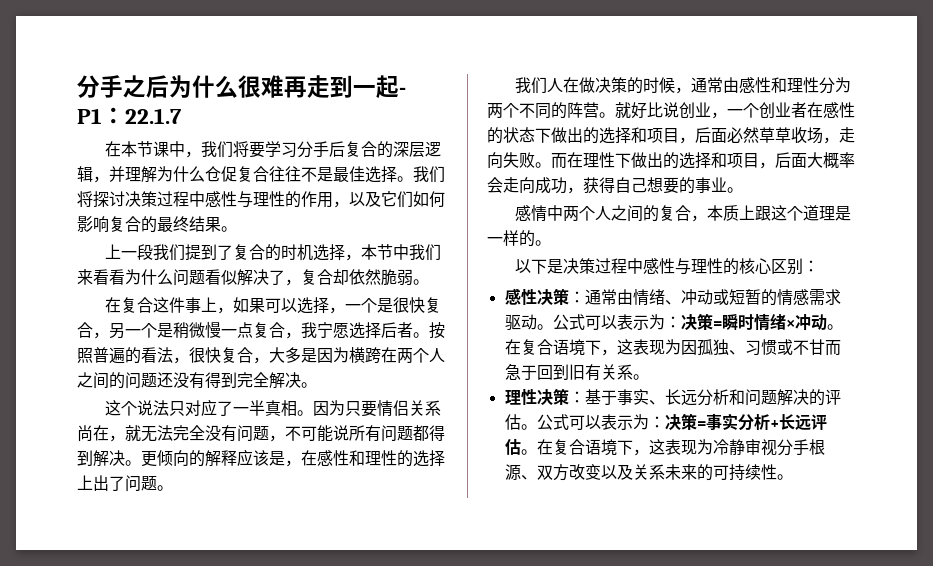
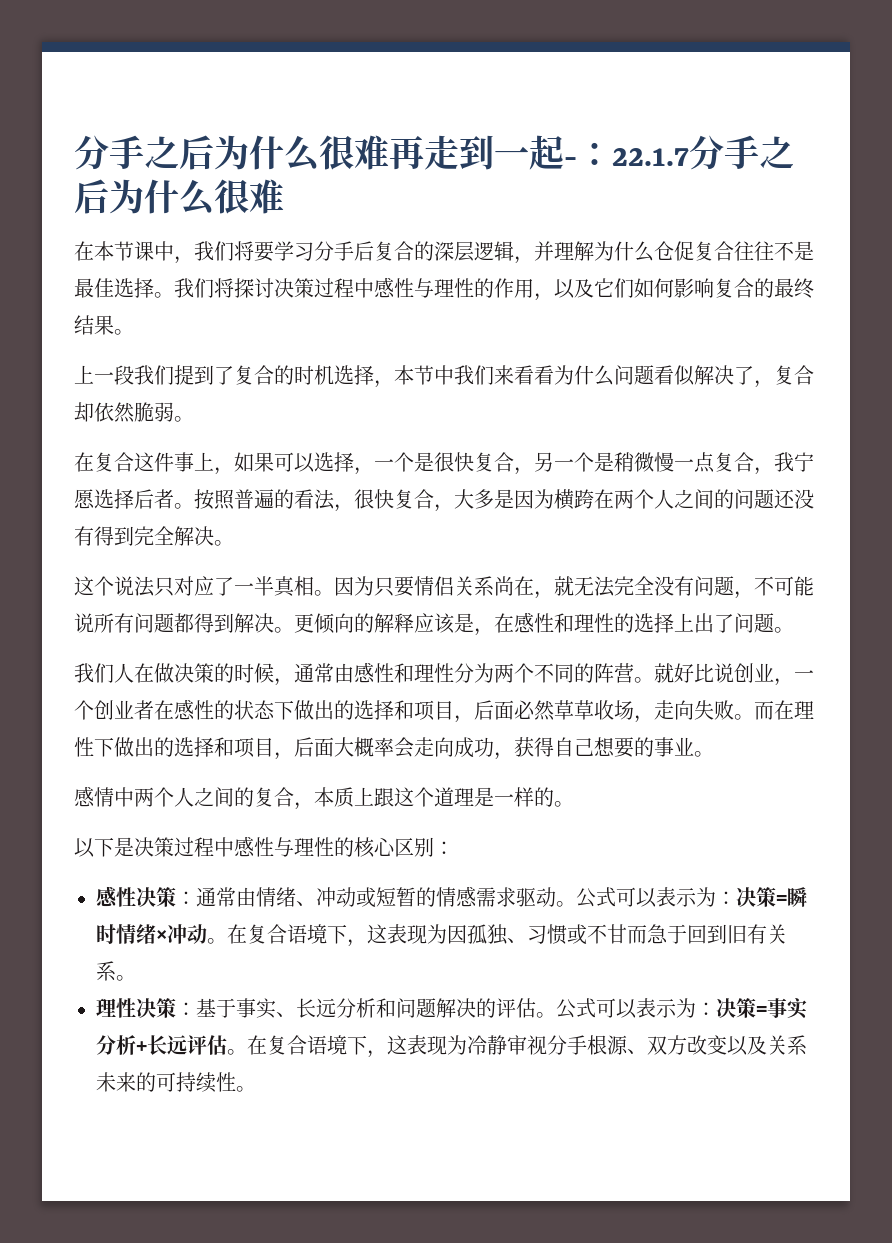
- 分手之后为什么很难再走到一起- P1：22.1.7
+ 分手之后为什么很难再走到一起-：22.1.7分手之后为什么很难

